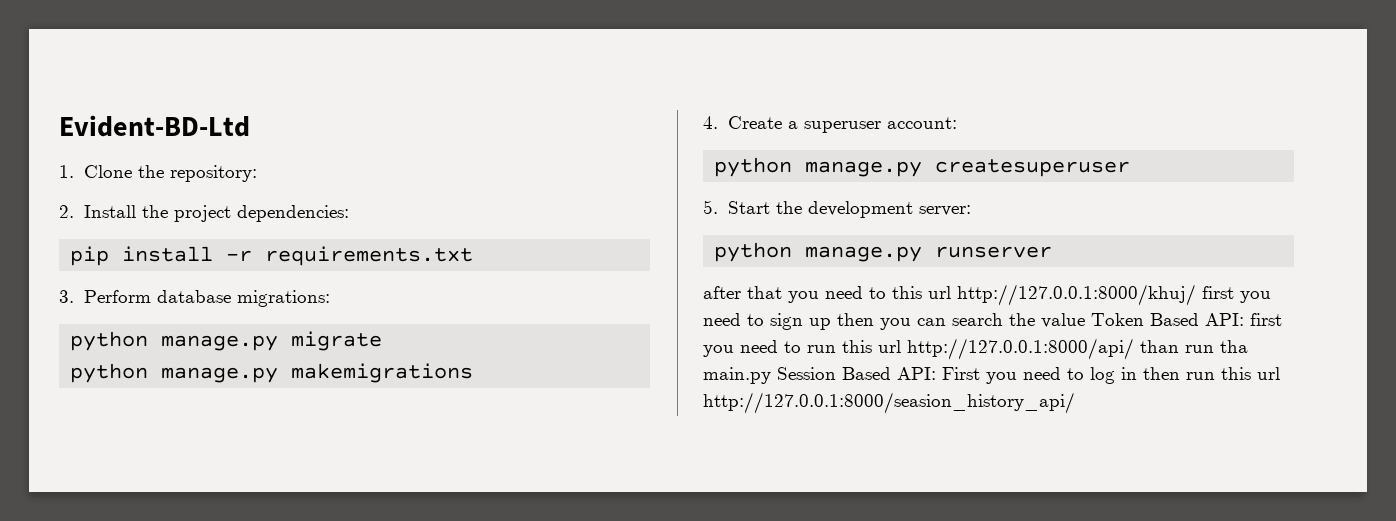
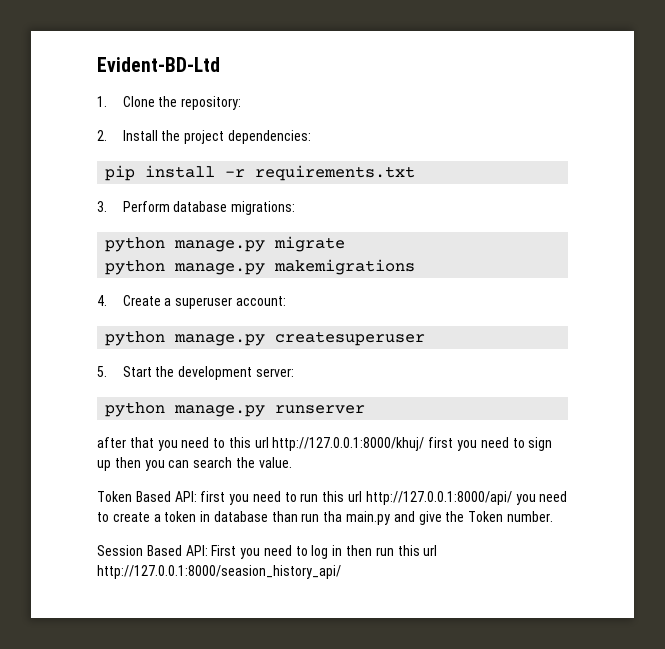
- after that you need to this url http://127.0.0.1:8000/khuj/ first you need to sign up then you can search the value Token Based API: first you need to run this url http://127.0.0.1:8000/api/ than run tha main.py Session Based API: First you need to log in then run this url http://127.0.0.1:8000/seasion_history_api/
+ after that you need to this url http://127.0.0.1:8000/khuj/ first you need to sign up then you can search the value.
+ Token Based API: first you need to run this url http://127.0.0.1:8000/api/ you need to create a token in database than run tha main.py and give the Token number.
+ Session Based API: First you need to log in then run this url http://127.0.0.1:8000/seasion_history_api/

